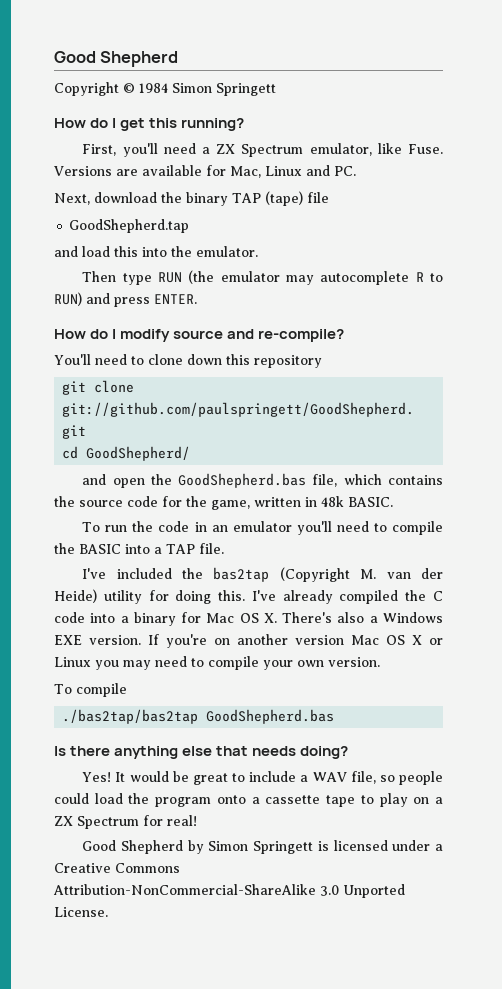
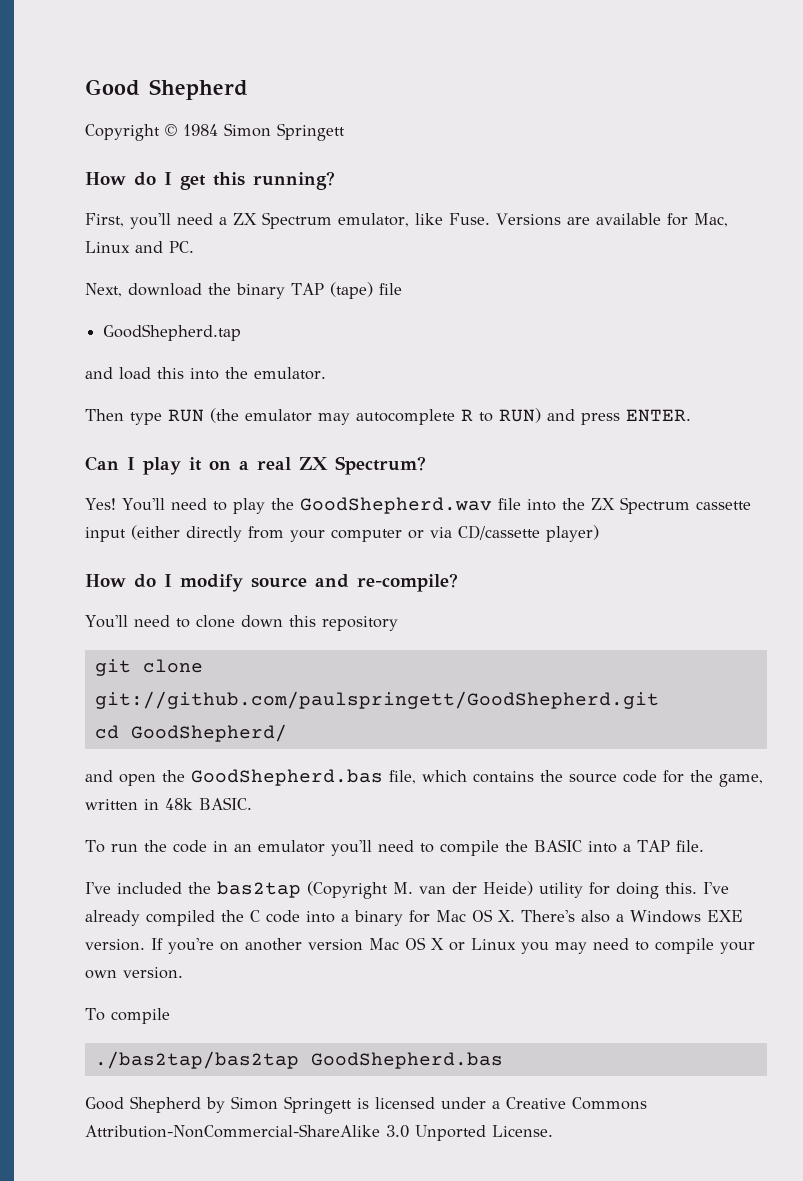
+ Can I play it on a real ZX Spectrum?
+ Yes! You'll need to play the GoodShepherd.wav file into the ZX Spectrum cassette input (either directly from your computer or via CD/cassette player)
- Is there anything else that needs doing?
- Yes! It would be great to include a WAV file, so people could load the program onto a cassette tape to play on a ZX Spectrum for real!

